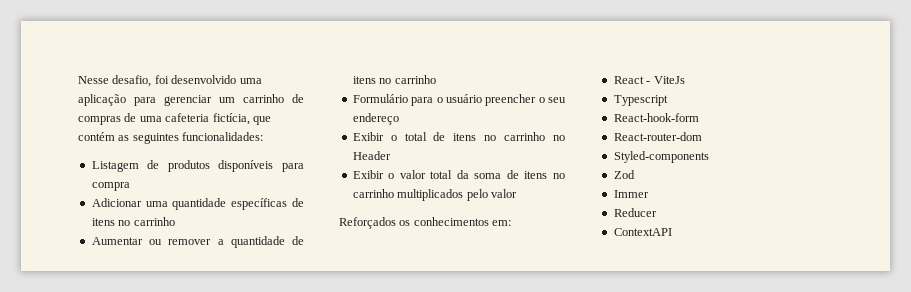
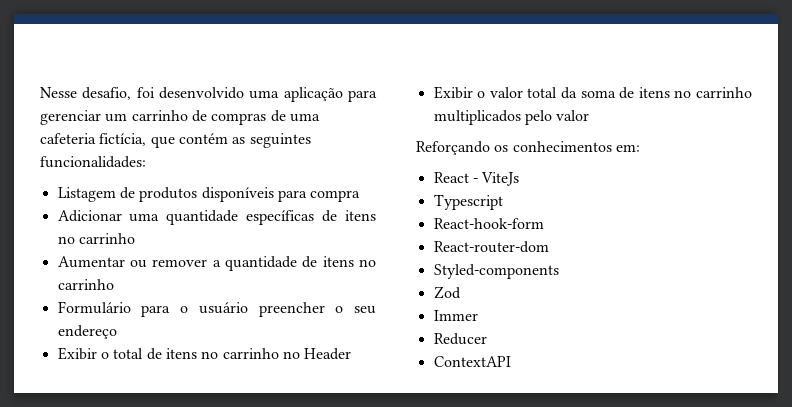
- Reforçados os conhecimentos em:
+ Reforçando os conhecimentos em:

